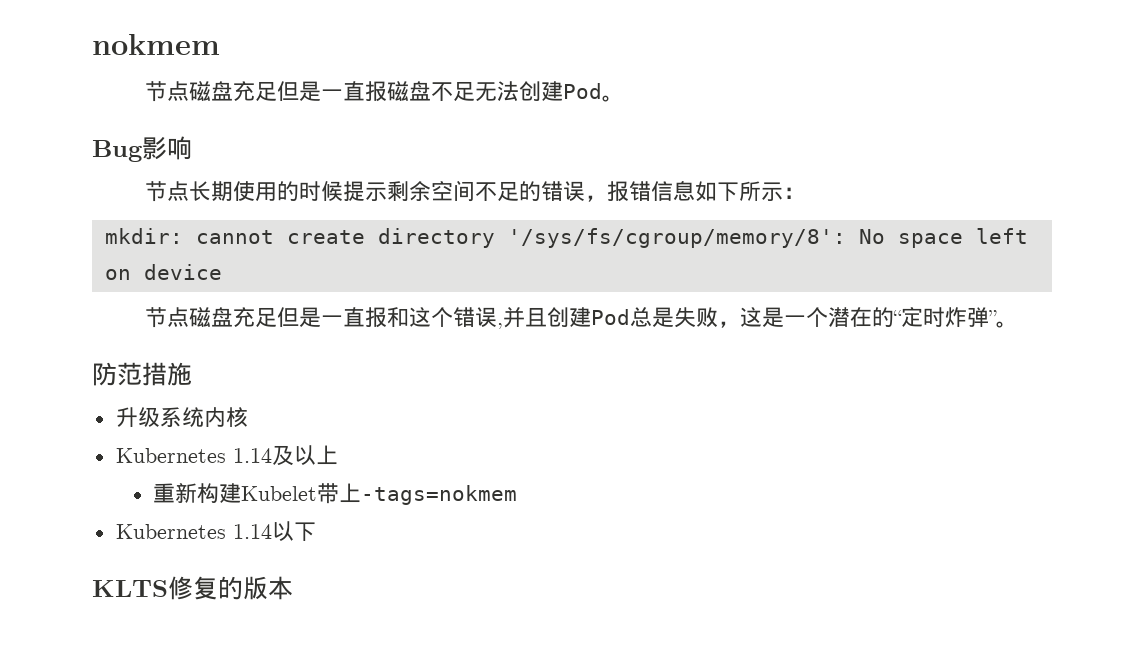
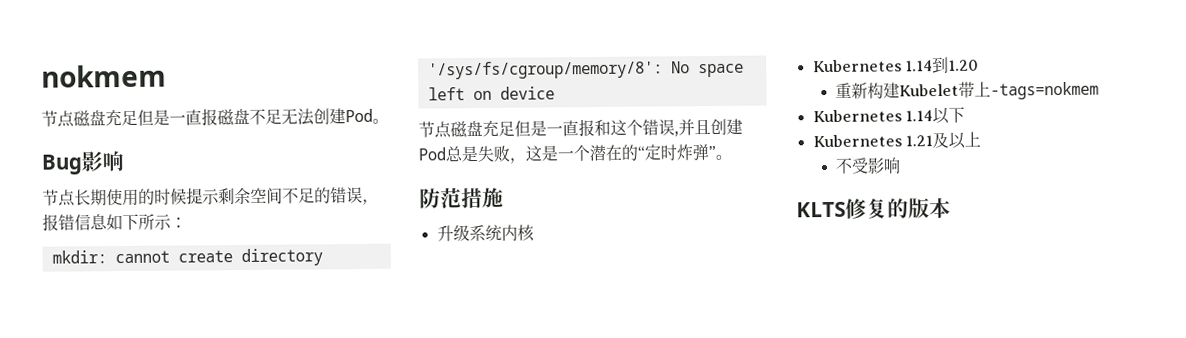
- Kubernetes 1.14及以上
+ Kubernetes 1.14到1.20
+ Kubernetes 1.21及以上
+ 不受影响

